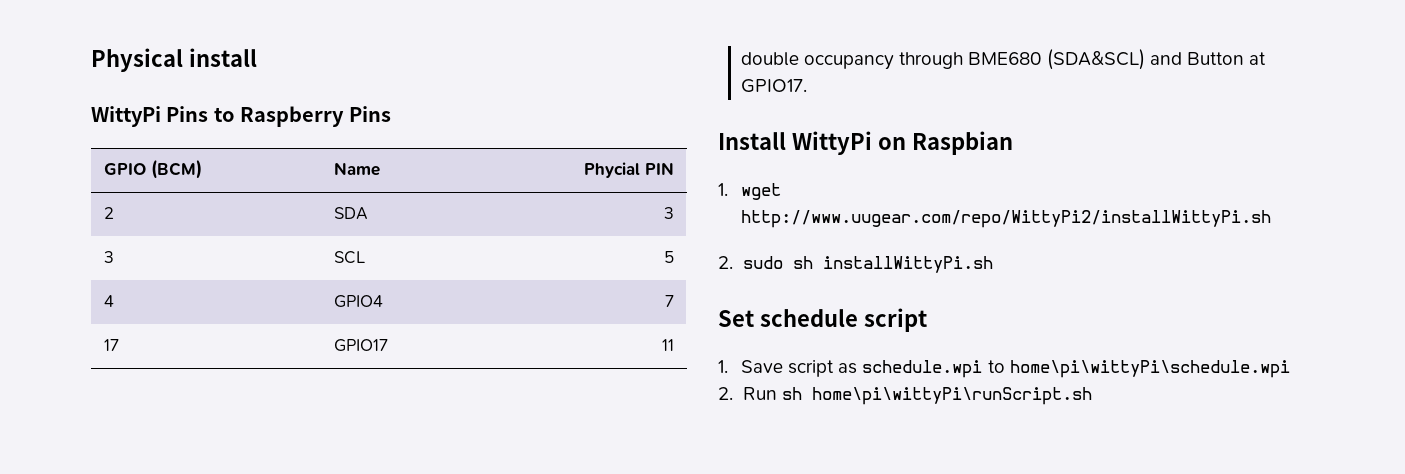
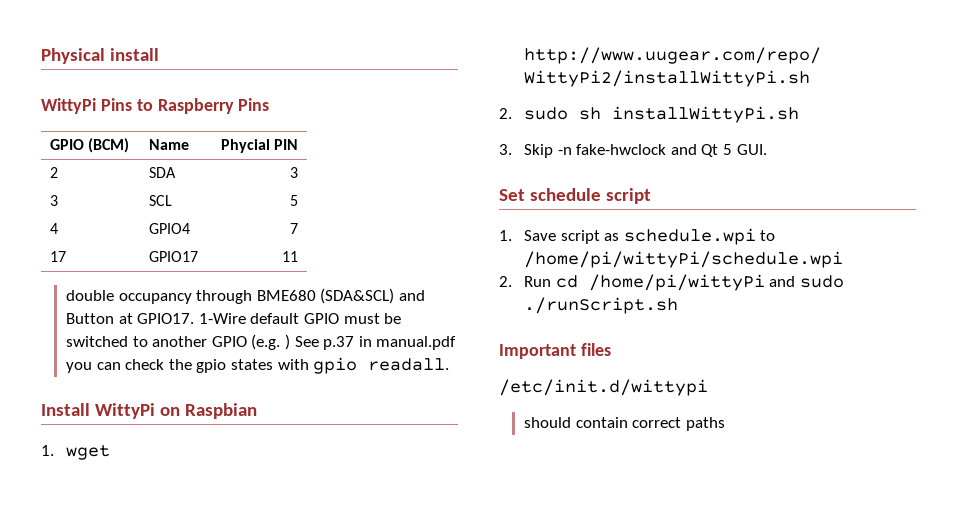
+ 1-Wire default GPIO must be switched to another GPIO (e.g. ) See p.37 in manual.pdf you can check the gpio states with gpio readall.
+ 3. Skip -n fake-hwclock and Qt 5 GUI.
- 1. Save script as schedule.wpi to home\pi\wittyPi\schedule.wpi
+ 1. Save script as schedule.wpi to /home/pi/wittyPi/schedule.wpi
- 2. Run sh home\pi\wittyPi\runScript.sh
+ 2. Run cd /home/pi/wittyPi and sudo ./runScript.sh
+ Important files
+ /etc/init.d/wittypi
+ should contain correct paths

